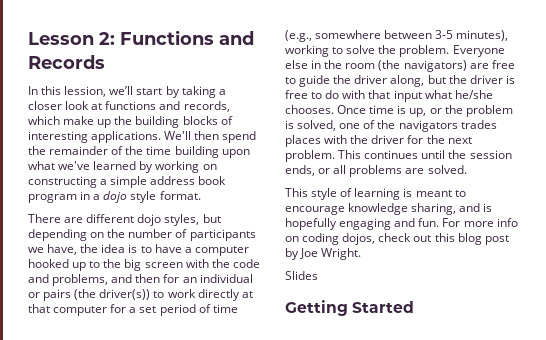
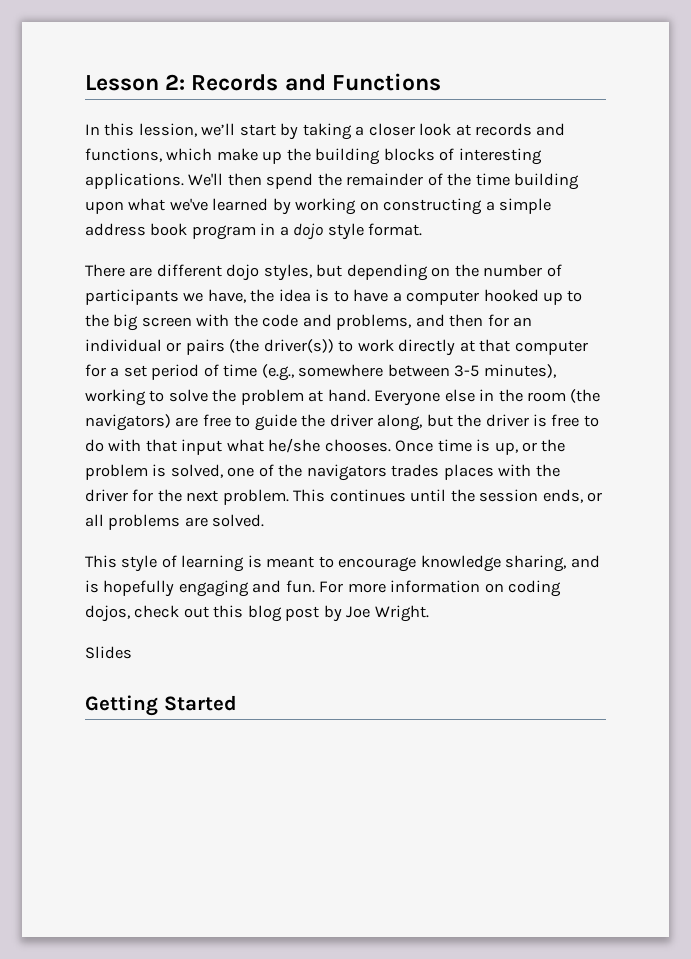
- Lesson 2: Functions and Records
+ Lesson 2: Records and Functions
- In this lession, we’ll start by taking a closer look at functions and records, which make up the building blocks of interesting applications.
+ In this lession, we’ll start by taking a closer look at records and functions, which make up the building blocks of interesting applications.
- There are different dojo styles, but depending on the number of participants we have, the idea is to have a computer hooked up to the big screen with the code and problems, and then for an individual or pairs (the driver(s)) to work directly at that computer for a set period of time (e.g., somewhere between 3-5 minutes), working to solve the problem.
+ There are different dojo styles, but depending on the number of participants we have, the idea is to have a computer hooked up to the big screen with the code and problems, and then for an individual or pairs (the driver(s)) to work directly at that computer for a set period of time (e.g., somewhere between 3-5 minutes), working to solve the problem at hand.
- For more info on coding dojos, check out this blog post by Joe Wright.
+ For more information on coding dojos, check out this blog post by Joe Wright.

